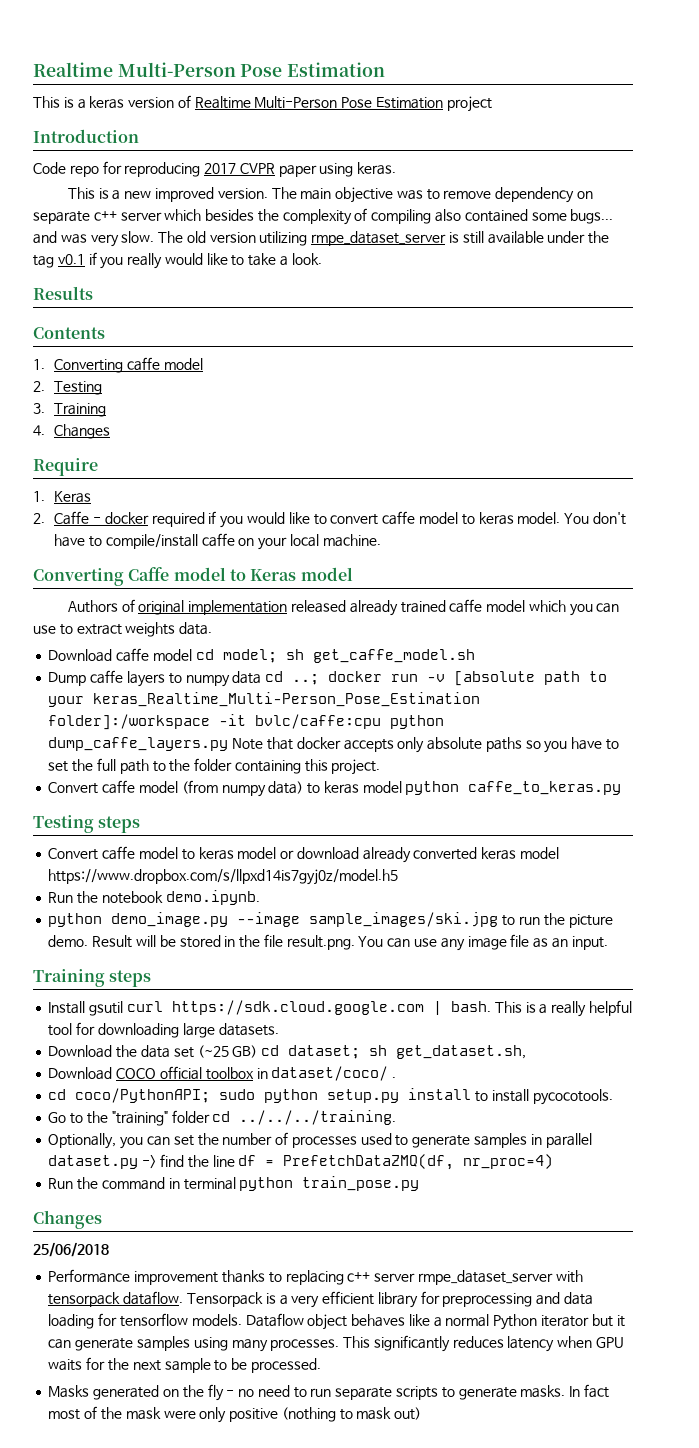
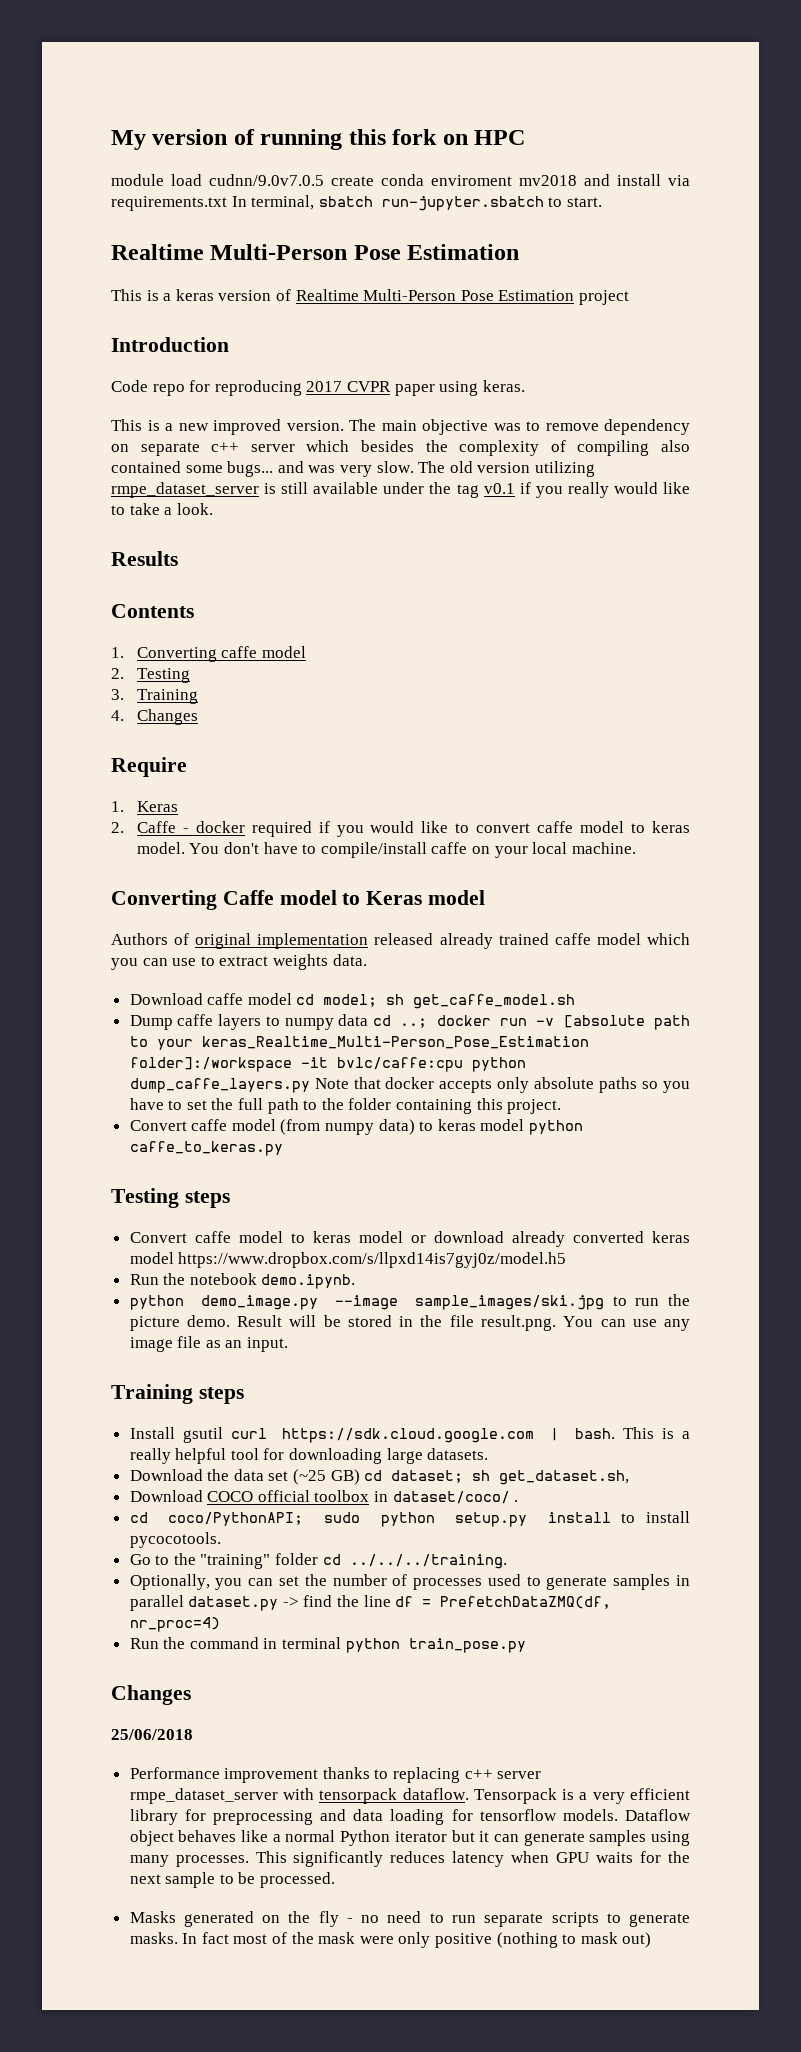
+ My version of running this fork on HPC
+ module load cudnn/9.0v7.0.5 create conda enviroment mv2018 and install via requirements.txt In terminal, sbatch run-jupyter.sbatch to start.

